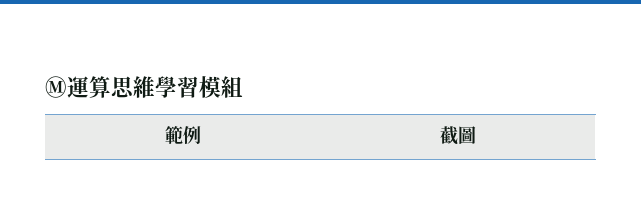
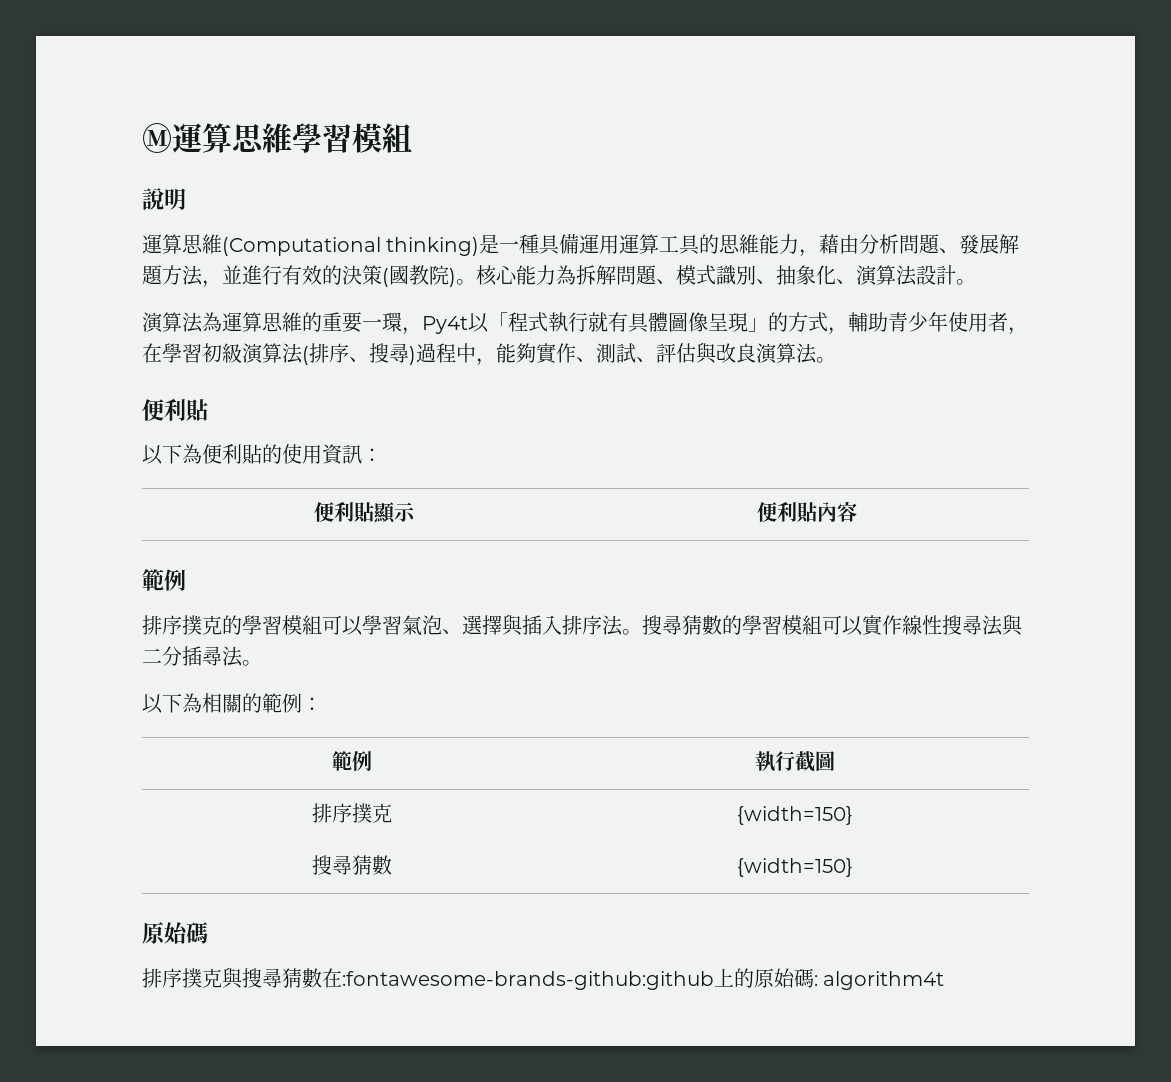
+ 說明
+ 運算思維(Computational thinking)是一種具備運用運算工具的思維能力，藉由分析問題、發展解題方法，並進行有效的決策(國教院)。核心能力為拆解問題、模式識別、抽象化、演算法設計。
+ 演算法為運算思維的重要一環，Py4t以「程式執行就有具體圖像呈現」的方式，輔助青少年使用者，在學習初級演算法(排序、搜尋)過程中，能夠實作、測試、評估與改良演算法。
+ 便利貼
+ 以下為便利貼的使用資訊：
+ 便利貼顯示 | 便利貼內容
+ 範例
+ 排序撲克的學習模組可以學習氣泡、選擇與插入排序法。搜尋猜數的學習模組可以實作線性搜尋法與二分插尋法。
+ 以下為相關的範例：
- 範例 | 截圖
+ 範例 | 執行截圖
+ 排序撲克 | {width=150}
+ 搜尋猜數 | {width=150}
+ 原始碼
+ 排序撲克與搜尋猜數在:fontawesome-brands-github:github上的原始碼: algorithm4t

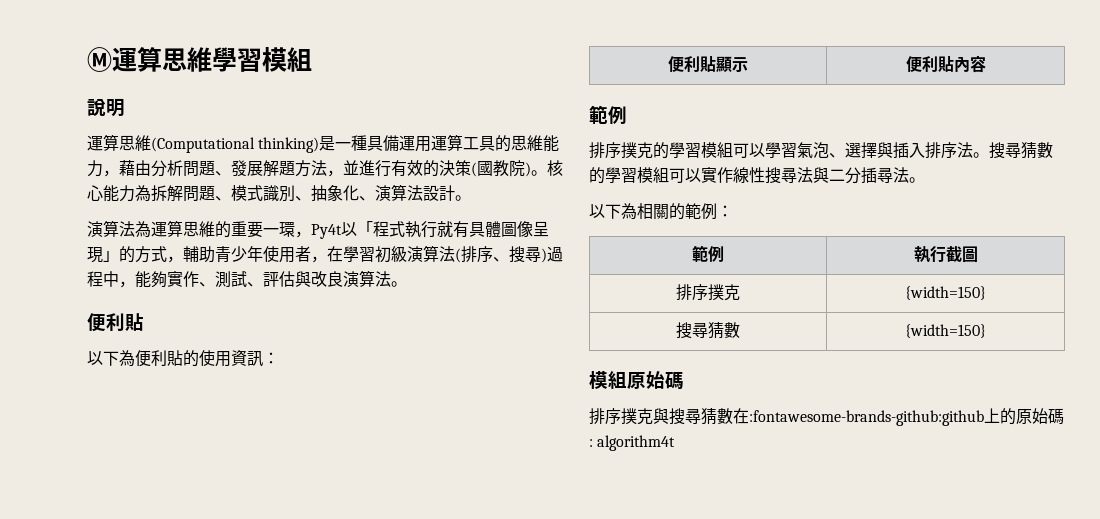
  搜尋猜數 | {width=150}
- 原始碼
+ 模組原始碼

